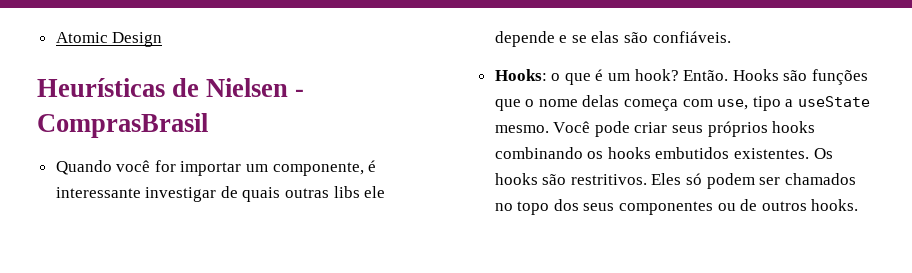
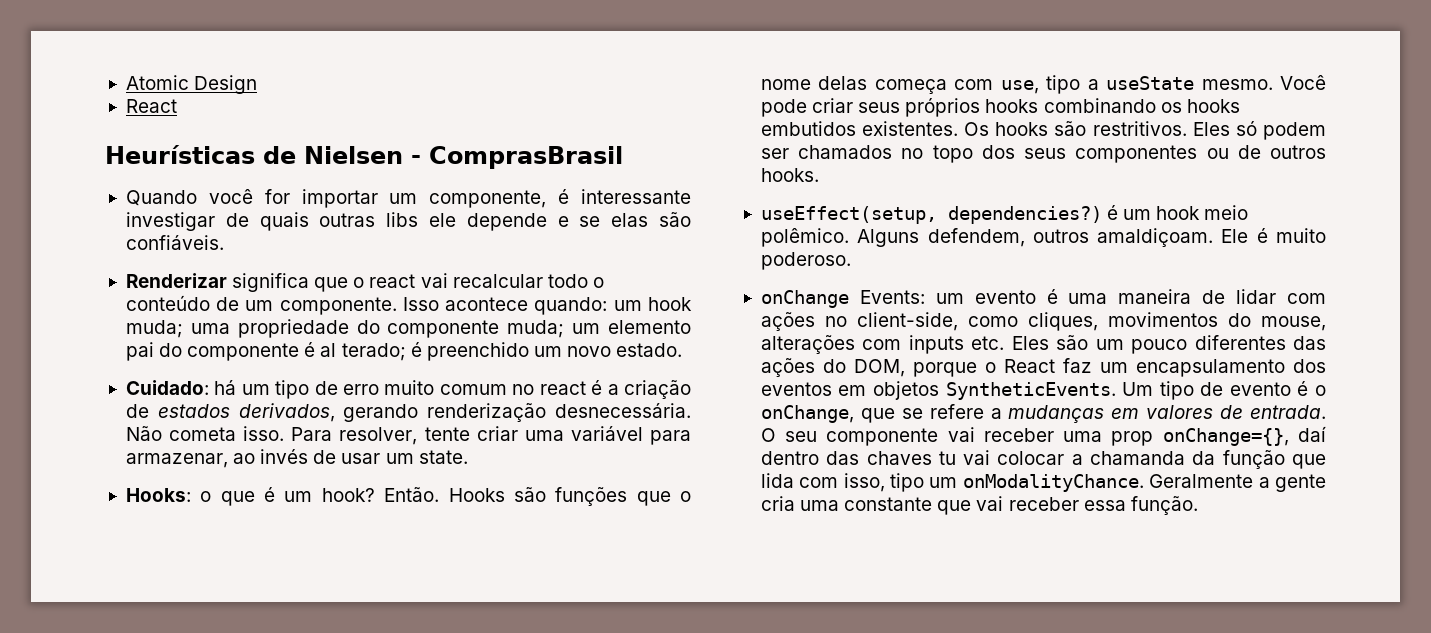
  Atomic Design
+ React
+ Renderizar significa que o react vai recalcular todo o conteúdo de um componente. Isso acontece quando: um hook muda; uma propriedade do componente muda; um elemento pai do componente é al terado; é preenchido um novo estado.
+ Cuidado: há um tipo de erro muito comum no react é a criação de estados derivados, gerando renderização desnecessária. Não cometa isso. Para resolver, tente criar uma variável para armazenar, ao invés de usar um state.
+ useEffect(setup, dependencies?) é um hook meio polêmico. Alguns defendem, outros amaldiçoam. Ele é muito poderoso.
+ onChange Events: um evento é uma maneira de lidar com ações no client-side, como cliques, movimentos do mouse, alterações com inputs etc. Eles são um pouco diferentes das ações do DOM, porque o React faz um encapsulamento dos eventos em objetos SyntheticEvents. Um tipo de evento é o onChange, que se refere a mudanças em valores de entrada. O seu componente vai receber uma prop onChange={}, daí dentro das chaves tu vai colocar a chamanda da função que lida com isso, tipo um onModalityChance. Geralmente a gente cria uma constante que vai receber essa função.

